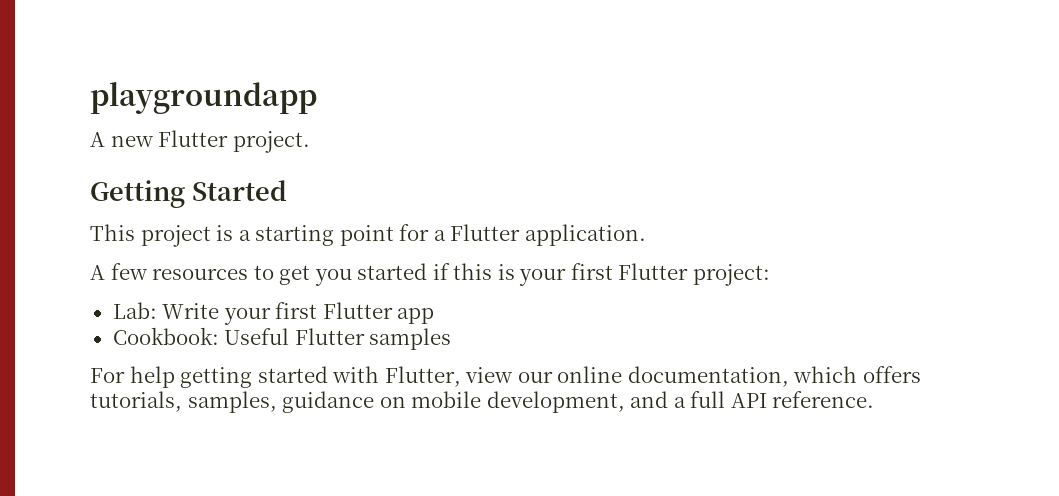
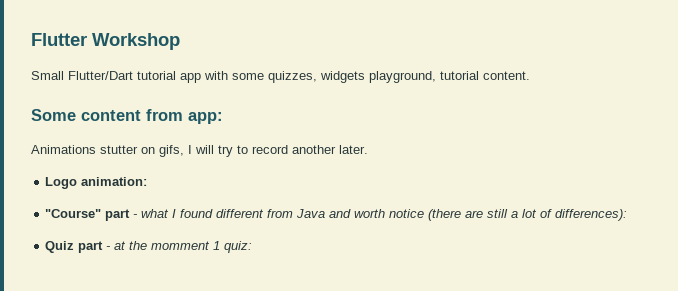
- playgroundapp
- A new Flutter project.
- Getting Started
- This project is a starting point for a Flutter application.
- A few resources to get you started if this is your first Flutter project:
- Lab: Write your first Flutter app
- Cookbook: Useful Flutter samples
- For help getting started with Flutter, view our online documentation, which offers tutorials, samples, guidance on mobile development, and a full API reference.
+ Flutter Workshop
+ Small Flutter/Dart tutorial app with some quizzes, widgets playground, tutorial content.
+ Some content from app:
+ Animations stutter on gifs, I will try to record another later.
+ Logo animation:
+ "Course" part - what I found different from Java and worth notice (there are still a lot of differences):
+ Quiz part - at the momment 1 quiz:

